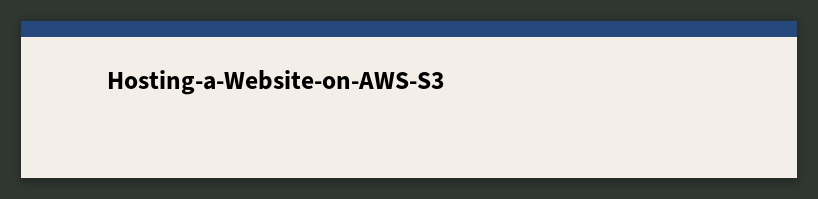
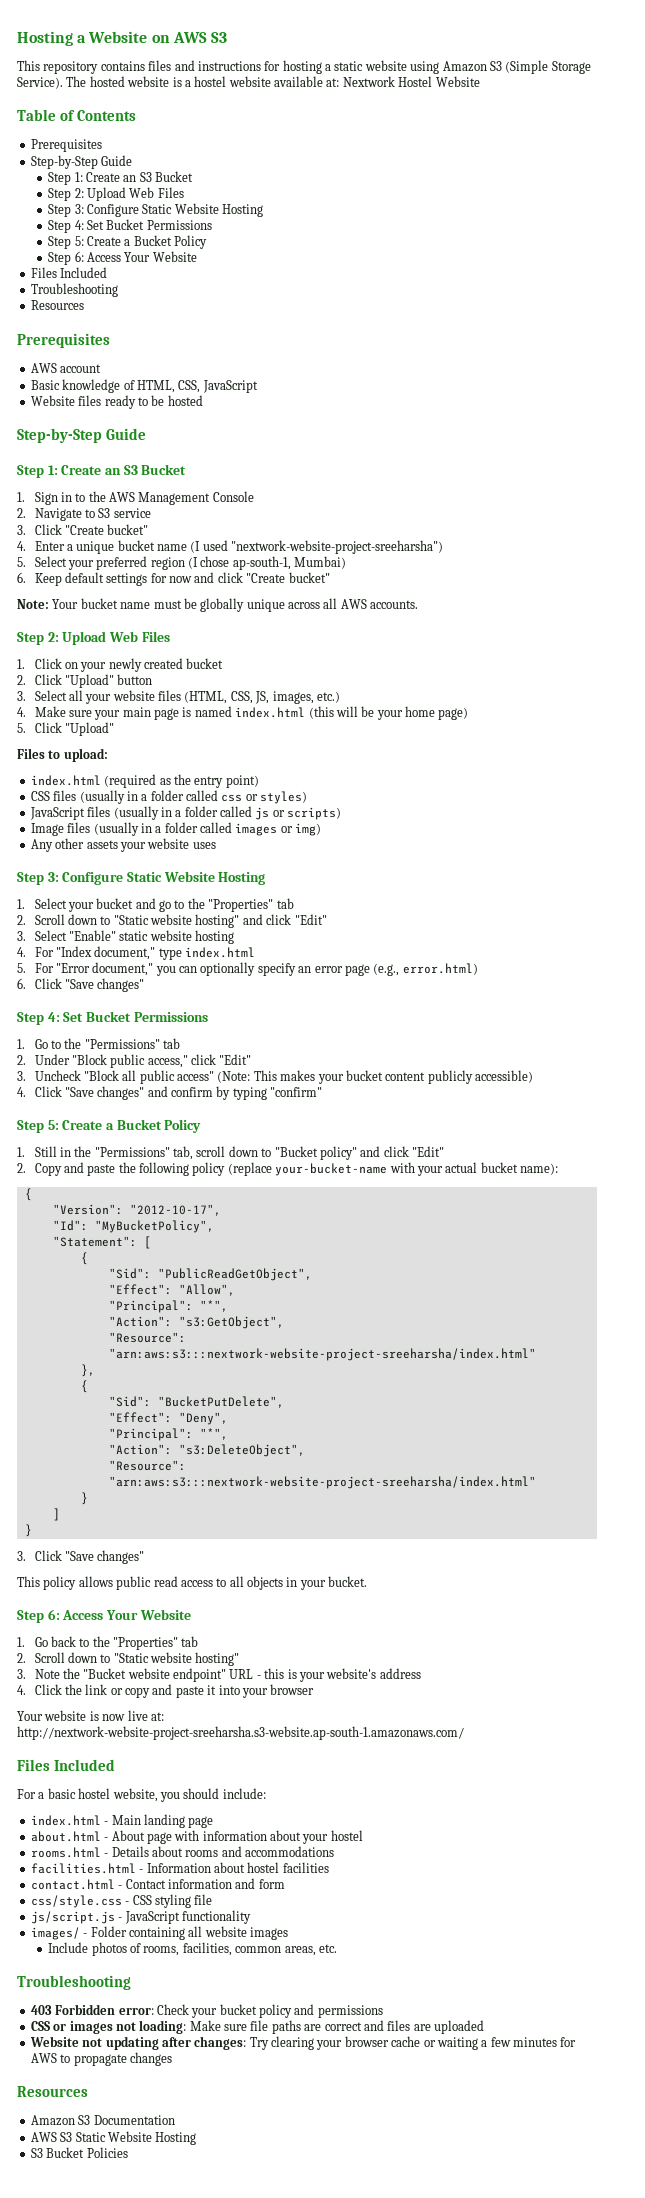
- Hosting-a-Website-on-AWS-S3
+ Hosting a Website on AWS S3
+ This repository contains files and instructions for hosting a static website using Amazon S3 (Simple Storage Service). The hosted website is a hostel website available at: Nextwork Hostel Website
+ Table of Contents
+ Prerequisites
+ Step-by-Step Guide
+ Step 1: Create an S3 Bucket
+ Step 2: Upload Web Files
+ Step 3: Configure Static Website Hosting
+ Step 4: Set Bucket Permissions
+ Step 5: Create a Bucket Policy
+ Step 6: Access Your Website
+ Files Included
+ Troubleshooting
+ Resources
+ Prerequisites
+ AWS account
+ Basic knowledge of HTML, CSS, JavaScript
+ Website files ready to be hosted
+ Step-by-Step Guide
+ Step 1: Create an S3 Bucket
+ 1. Sign in to the AWS Management Console
+ 2. Navigate to S3 service
+ 3. Click "Create bucket"
+ 4. Enter a unique bucket name (I used "nextwork-website-project-sreeharsha")
+ 5. Select your preferred region (I chose ap-south-1, Mumbai)
+ 6. Keep default settings for now and click "Create bucket"
+ Note: Your bucket name must be globally unique across all AWS accounts.
+ Step 2: Upload Web Files
+ 1. Click on your newly created bucket
+ 2. Click "Upload" button
+ 3. Select all your website files (HTML, CSS, JS, images, etc.)
+ 4. Make sure your main page is named index.html (this will be your home page)
+ 5. Click "Upload"
+ Files to upload:
+ index.html (required as the entry point)
+ CSS files (usually in a folder called css or styles)
+ JavaScript files (usually in a folder called js or scripts)
+ Image files (usually in a folder called images or img)
+ Any other assets your website uses
+ Step 3: Configure Static Website Hosting
+ 1. Select your bucket and go to the "Properties" tab
+ 2. Scroll down to "Static website hosting" and click "Edit"
+ 3. Select "Enable" static website hosting
+ 4. For "Index document," type index.html
+ 5. For "Error document," you can optionally specify an error page (e.g., error.html)
+ 6. Click "Save changes"
+ Step 4: Set Bucket Permissions
+ 1. Go to the "Permissions" tab
+ 2. Under "Block public access," click "Edit"
+ 3. Uncheck "Block all public access" (Note: This makes your bucket content publicly accessible)
+ 4. Click "Save changes" and confirm by typing "confirm"
+ Step 5: Create a Bucket Policy
+ 1. Still in the "Permissions" tab, scroll down to "Bucket policy" and click "Edit"
+ 2. Copy and paste the following policy (replace your-bucket-name with your actual bucket name):
+ {
+ "Version": "2012-10-17",
+ "Id": "MyBucketPolicy",
+ "Statement": [
+ {
+ "Sid": "PublicReadGetObject",
+ "Effect": "Allow",
+ "Principal": "*",
+ "Action": "s3:GetObject",
+ "Resource": "arn:aws:s3:::nextwork-website-project-sreeharsha/index.html"
+ },
+ {
+ "Sid": "BucketPutDelete",
+ "Effect": "Deny",
+ "Principal": "*",
+ "Action": "s3:DeleteObject",
+ "Resource": "arn:aws:s3:::nextwork-website-project-sreeharsha/index.html"
+ }
+ ]
+ }
+ 3. Click "Save changes"
+ This policy allows public read access to all objects in your bucket.
+ Step 6: Access Your Website
+ 1. Go back to the "Properties" tab
+ 2. Scroll down to "Static website hosting"
+ 3. Note the "Bucket website endpoint" URL - this is your website's address
+ 4. Click the link or copy and paste it into your browser
+ Your website is now live at: http://nextwork-website-project-sreeharsha.s3-website.ap-south-1.amazonaws.com/
+ Files Included
+ For a basic hostel website, you should include:
+ index.html - Main landing page
+ about.html - About page with information about your hostel
+ rooms.html - Details about rooms and accommodations
+ facilities.html - Information about hostel facilities
+ contact.html - Contact information and form
+ css/style.css - CSS styling file
+ js/script.js - JavaScript functionality
+ images/ - Folder containing all website images
+ Include photos of rooms, facilities, common areas, etc.
+ Troubleshooting
+ 403 Forbidden error: Check your bucket policy and permissions
+ CSS or images not loading: Make sure file paths are correct and files are uploaded
+ Website not updating after changes: Try clearing your browser cache or waiting a few minutes for AWS to propagate changes
+ Resources
+ Amazon S3 Documentation
+ AWS S3 Static Website Hosting
+ S3 Bucket Policies

